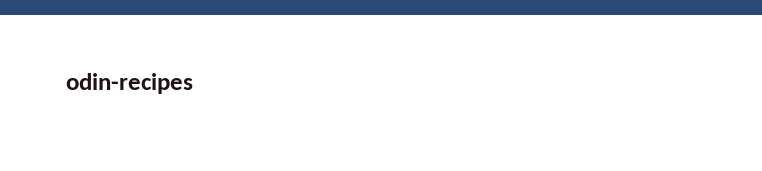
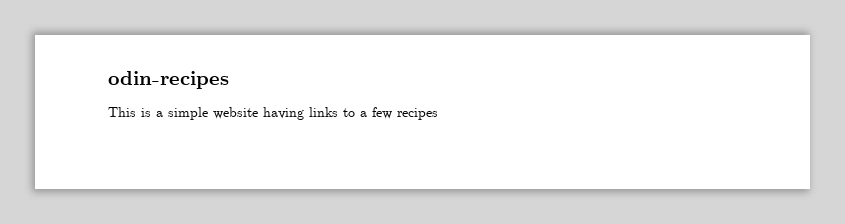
+ This is a simple website having links to a few recipes

